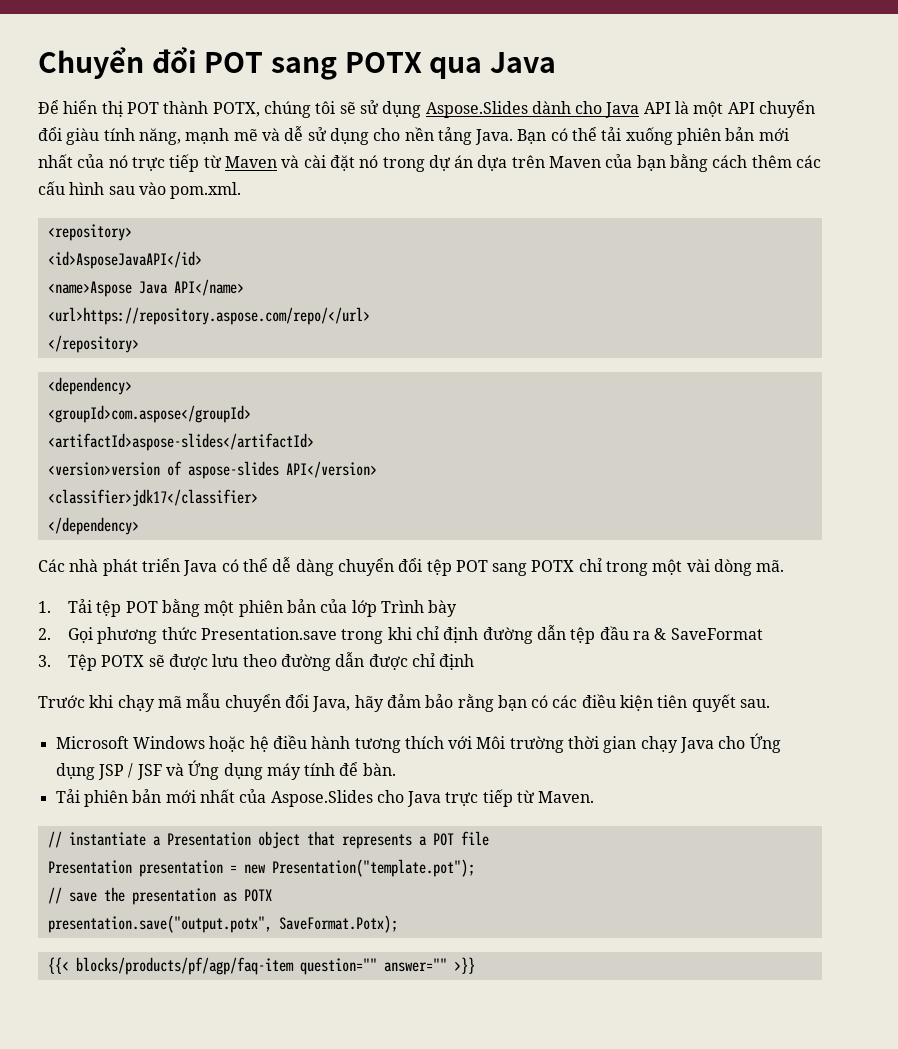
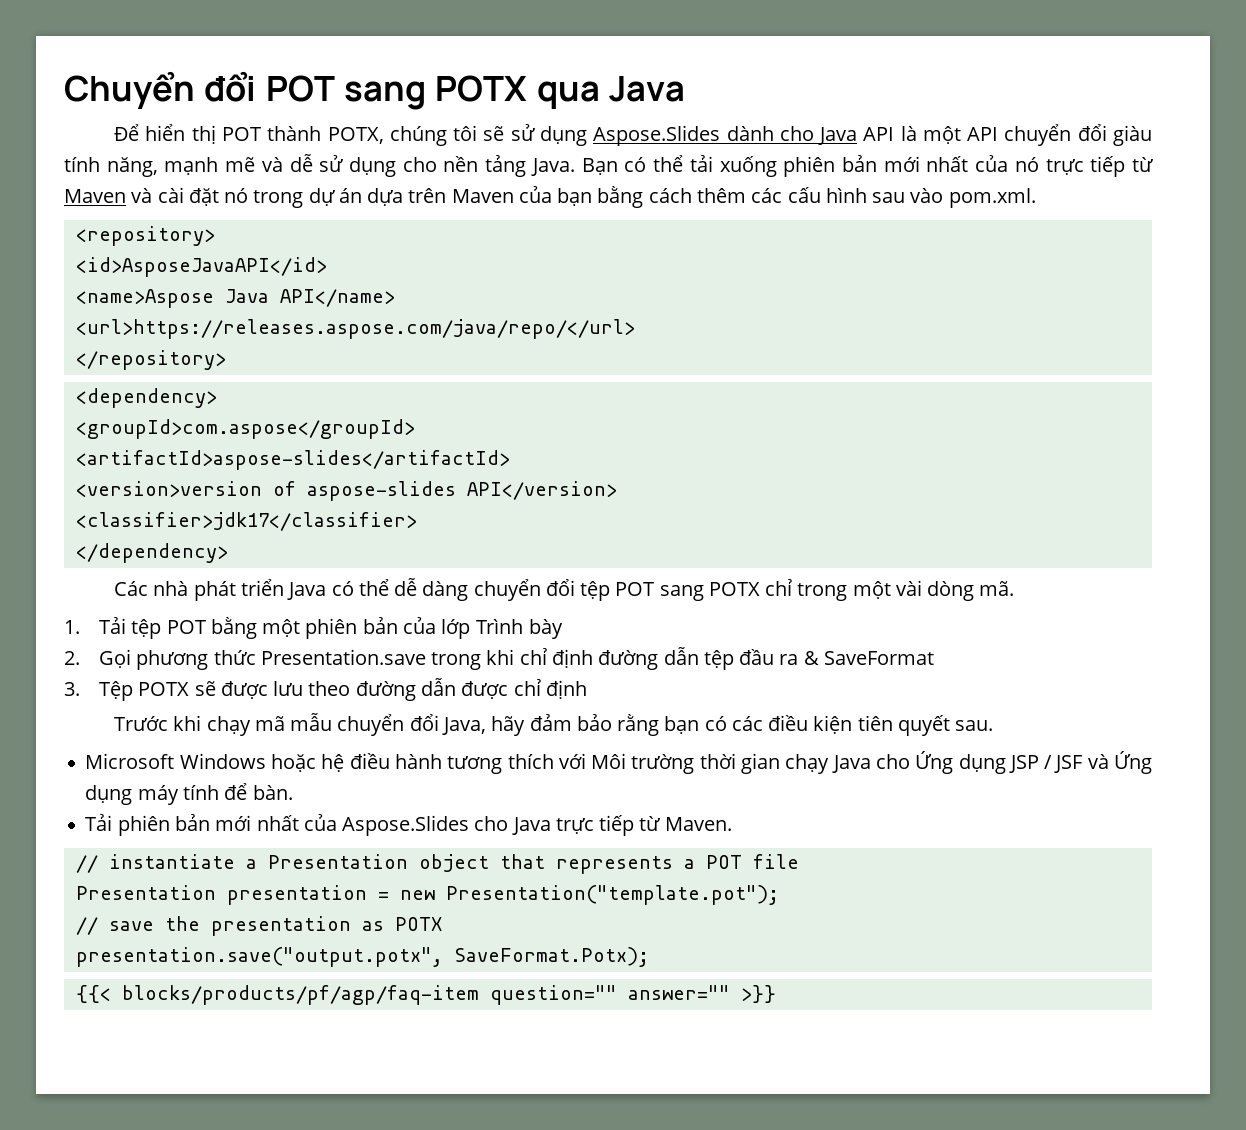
- <url>https://repository.aspose.com/repo/</url>
+ <url>https://releases.aspose.com/java/repo/</url>

